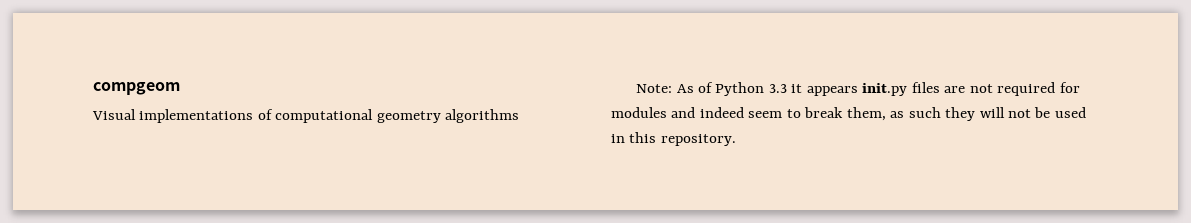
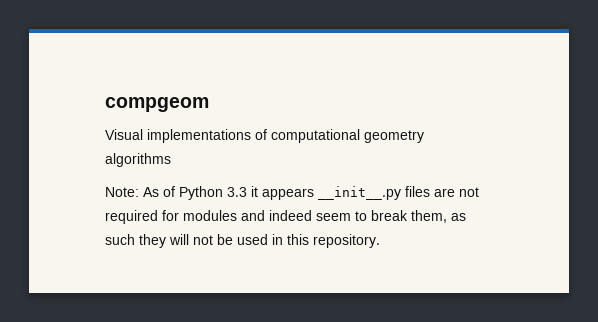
- Note: As of Python 3.3 it appears init.py files are not required for modules and indeed seem to break them, as such they will not be used in this repository.
+ Note: As of Python 3.3 it appears __init__.py files are not required for modules and indeed seem to break them, as such they will not be used in this repository.

